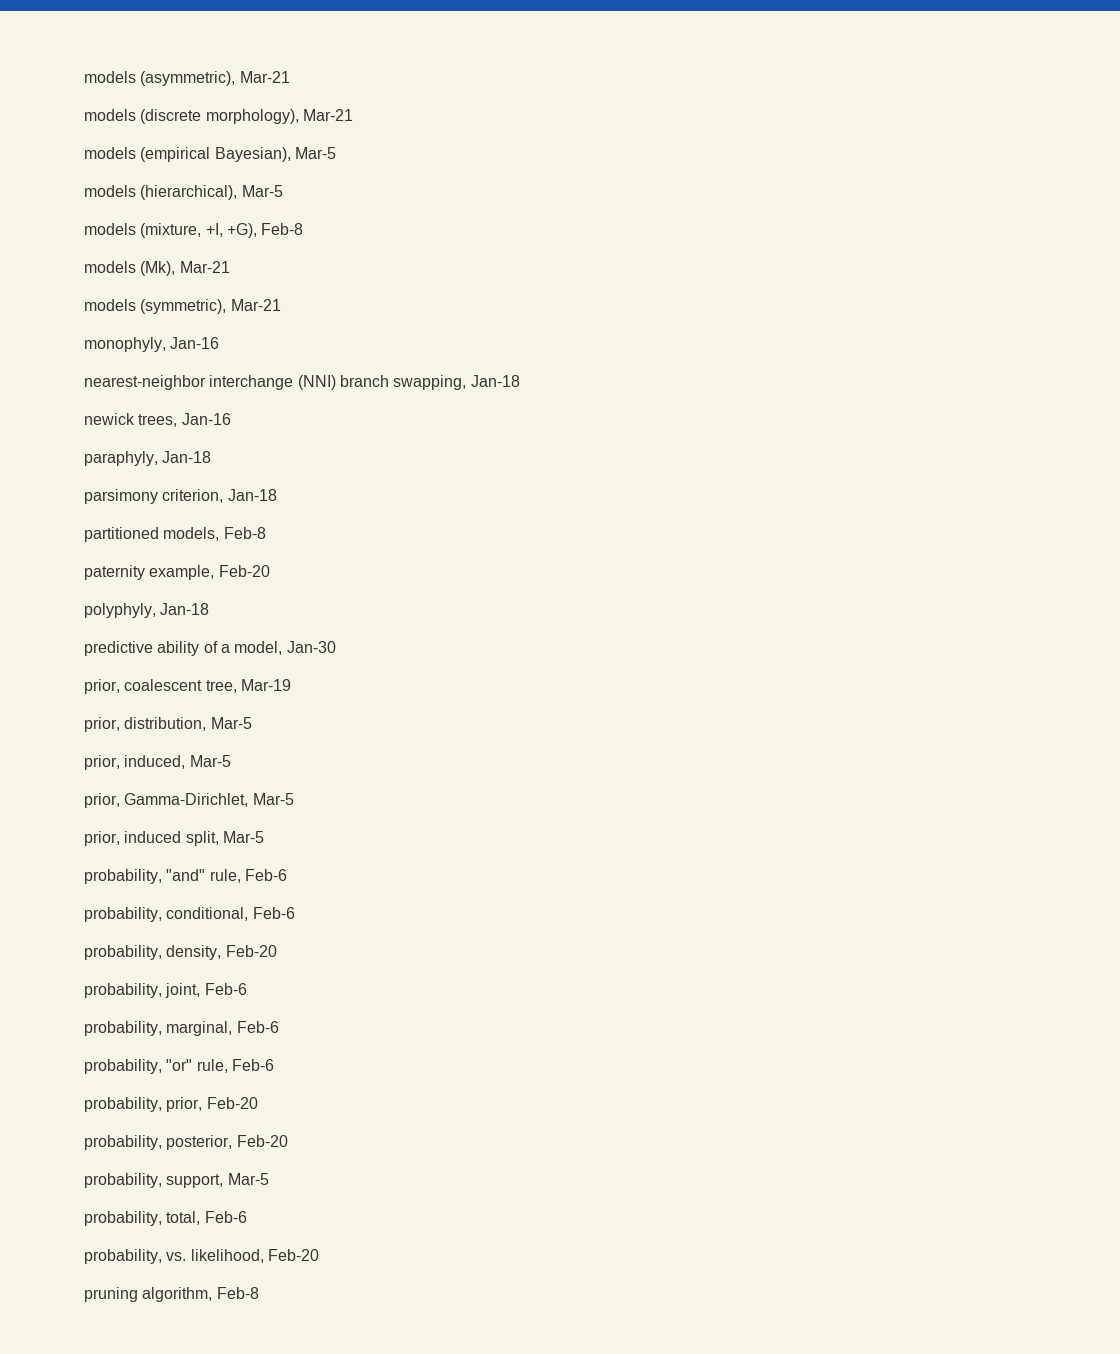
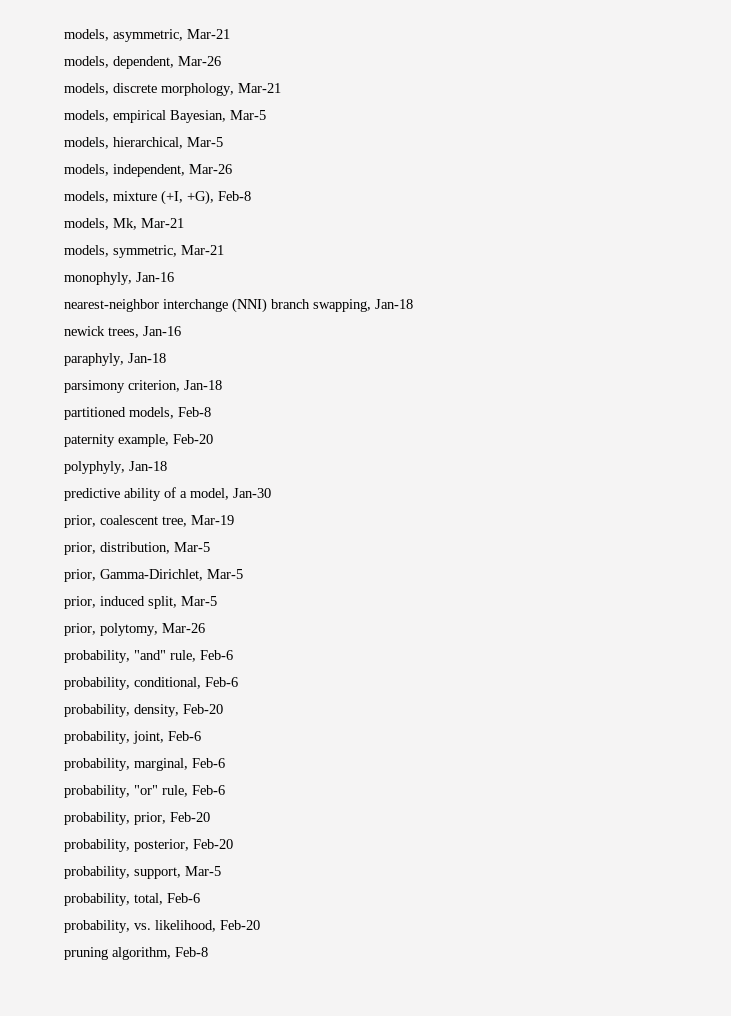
- models (asymmetric), Mar-21
- models (discrete morphology), Mar-21
- models (empirical Bayesian), Mar-5
- models (hierarchical), Mar-5
- models (mixture, +I, +G), Feb-8
+ models, asymmetric, Mar-21
+ models, dependent, Mar-26
+ models, discrete morphology, Mar-21
+ models, empirical Bayesian, Mar-5
+ models, hierarchical, Mar-5
+ models, independent, Mar-26
+ models, mixture (+I, +G), Feb-8
- models (Mk), Mar-21
- models (symmetric), Mar-21
+ models, Mk, Mar-21
+ models, symmetric, Mar-21
- prior, induced, Mar-5
+ prior, polytomy, Mar-26

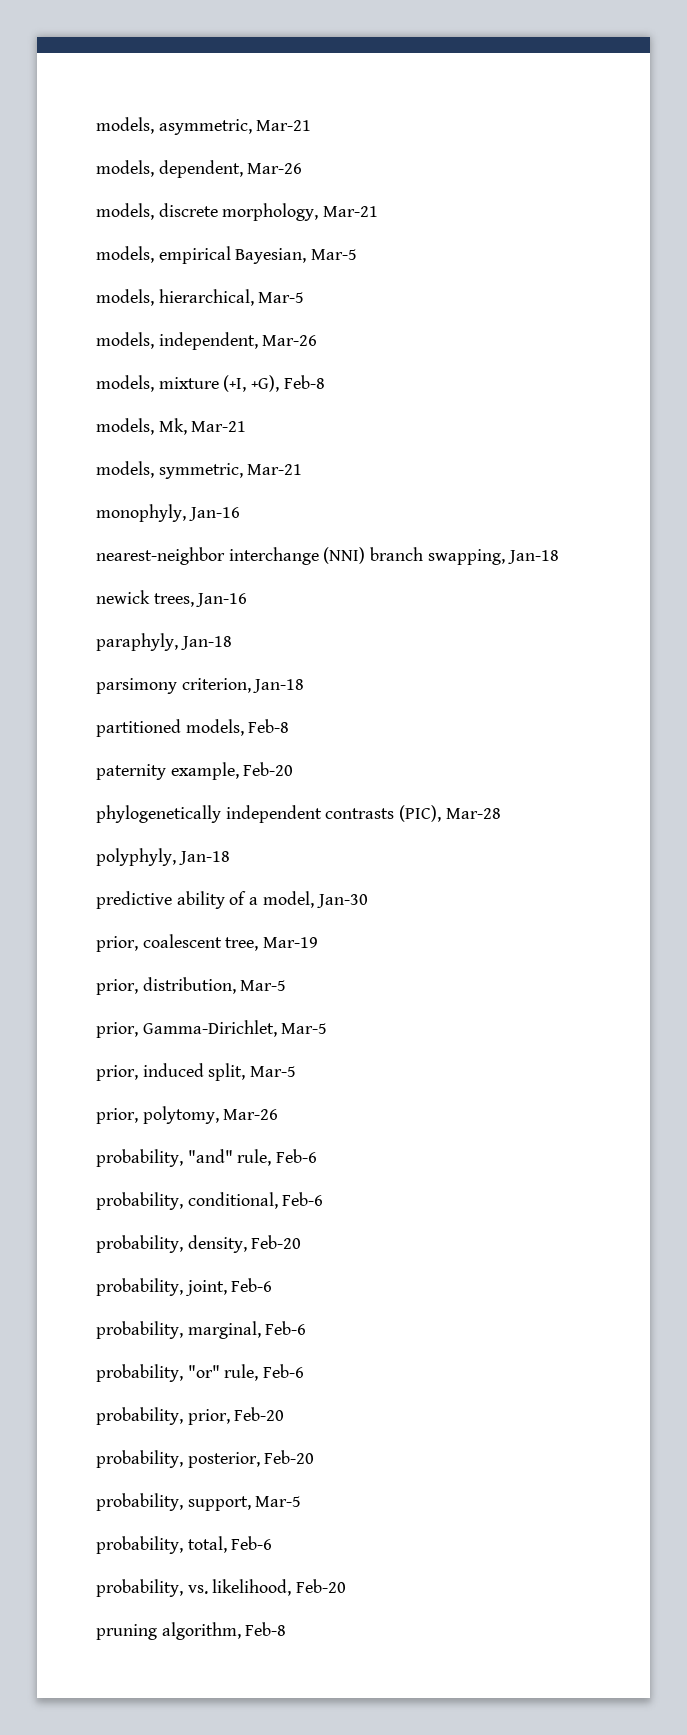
+ phylogenetically independent contrasts (PIC), Mar-28

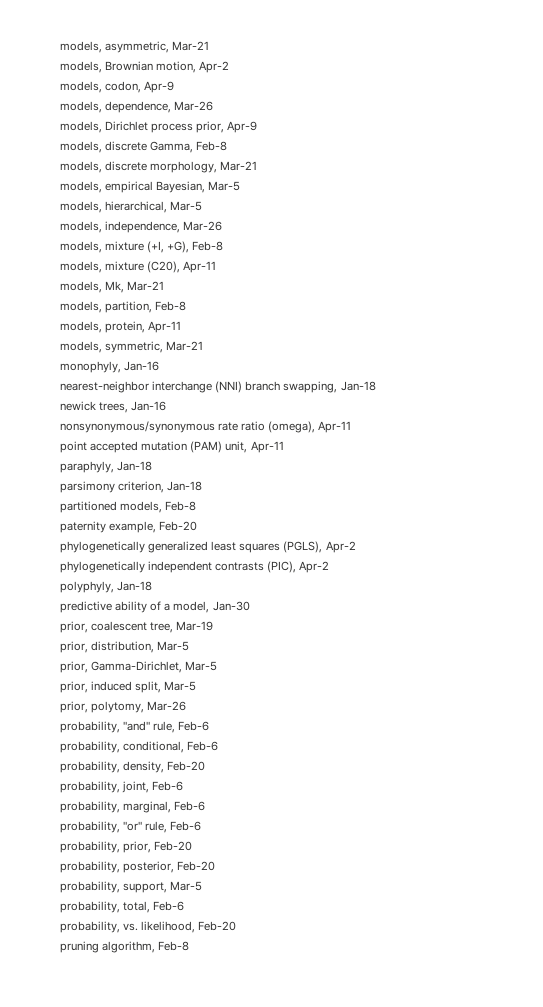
- models, dependent, Mar-26
+ models, Brownian motion, Apr-2
+ models, codon, Apr-9
+ models, dependence, Mar-26
+ models, Dirichlet process prior, Apr-9
+ models, discrete Gamma, Feb-8
- models, independent, Mar-26
+ models, independence, Mar-26
+ models, mixture (C20), Apr-11
+ models, partition, Feb-8
+ models, protein, Apr-11
+ nonsynonymous/synonymous rate ratio (omega), Apr-11
+ point accepted mutation (PAM) unit, Apr-11
+ phylogenetically generalized least squares (PGLS), Apr-2
- phylogenetically independent contrasts (PIC), Mar-28
+ phylogenetically independent contrasts (PIC), Apr-2

